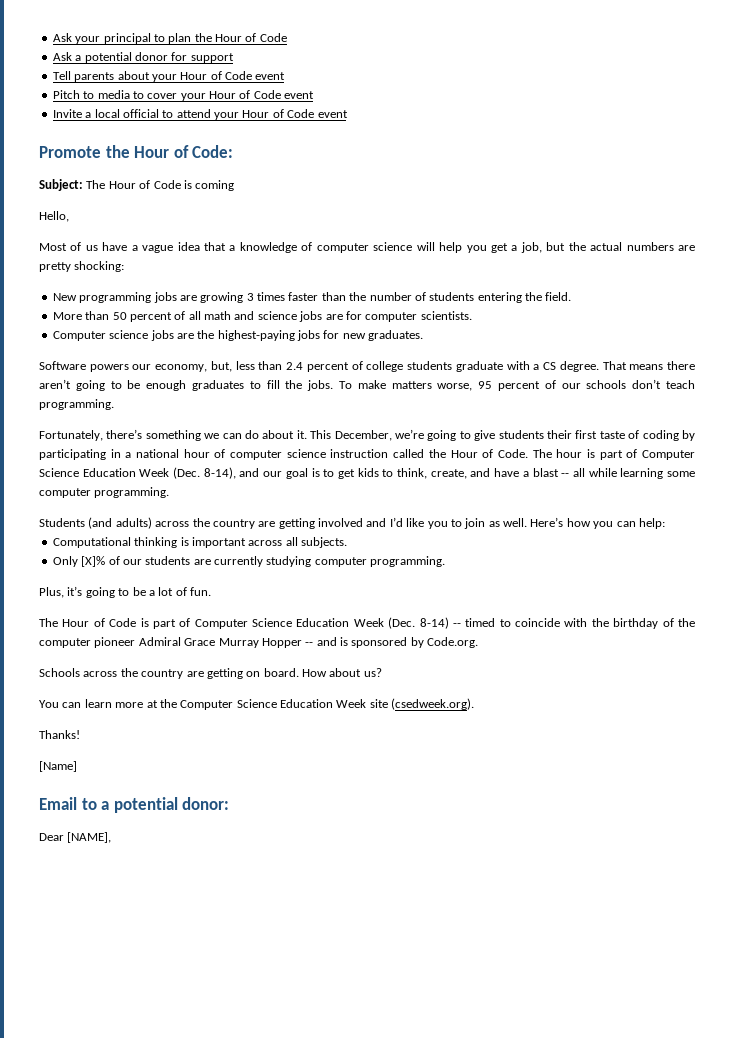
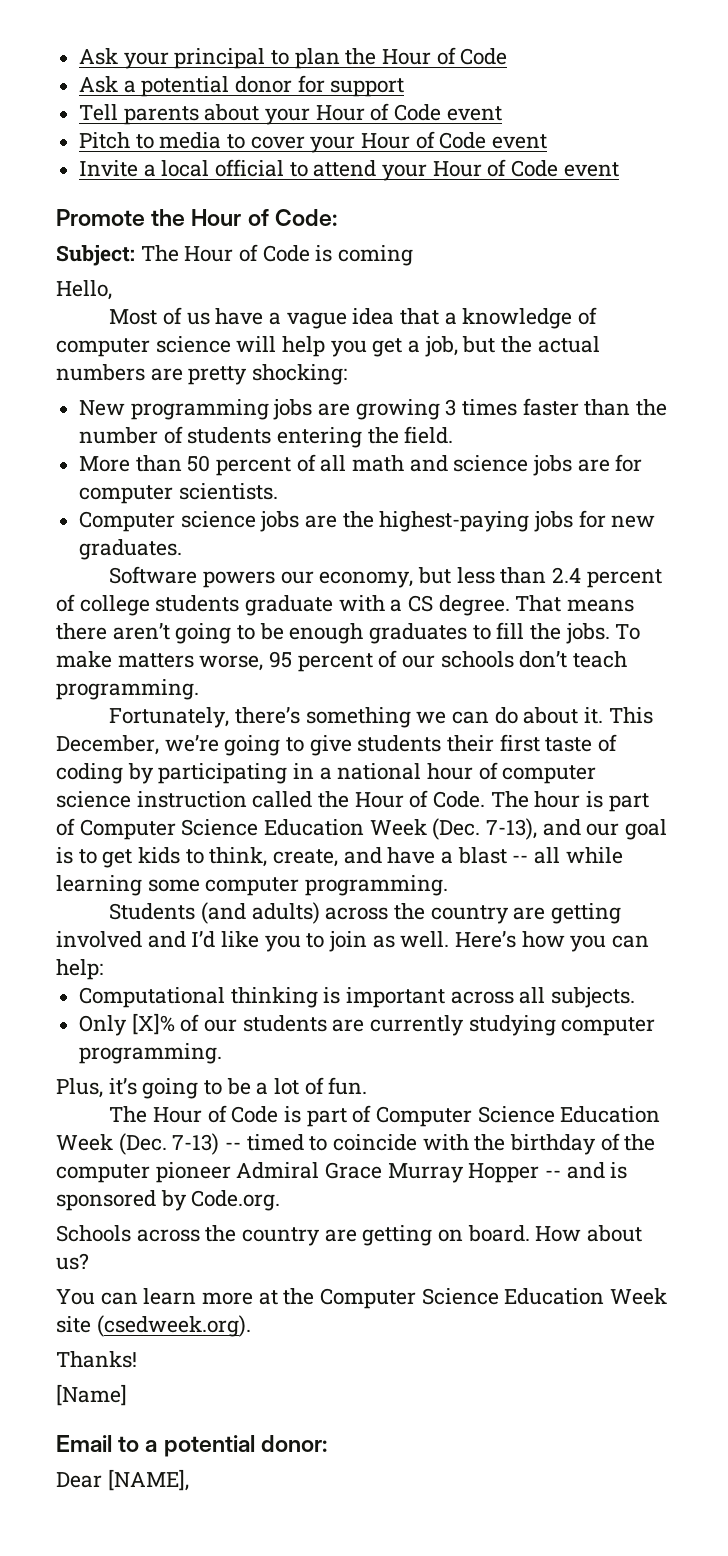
- Software powers our economy, but, less than 2.4 percent of college students graduate with a CS degree.
+ Software powers our economy, but less than 2.4 percent of college students graduate with a CS degree.
- The hour is part of Computer Science Education Week (Dec. 8-14), and our goal is to get kids to think, create, and have a blast -- all while learning some computer programming.
+ The hour is part of Computer Science Education Week (Dec. 7-13), and our goal is to get kids to think, create, and have a blast -- all while learning some computer programming.
- The Hour of Code is part of Computer Science Education Week (Dec. 8-14) -- timed to coincide with the birthday of the computer pioneer Admiral Grace Murray Hopper -- and is sponsored by Code.org.
+ The Hour of Code is part of Computer Science Education Week (Dec. 7-13) -- timed to coincide with the birthday of the computer pioneer Admiral Grace Murray Hopper -- and is sponsored by Code.org.

